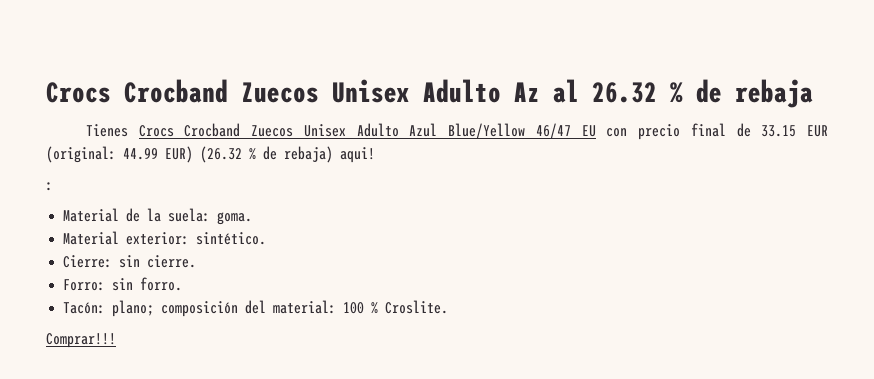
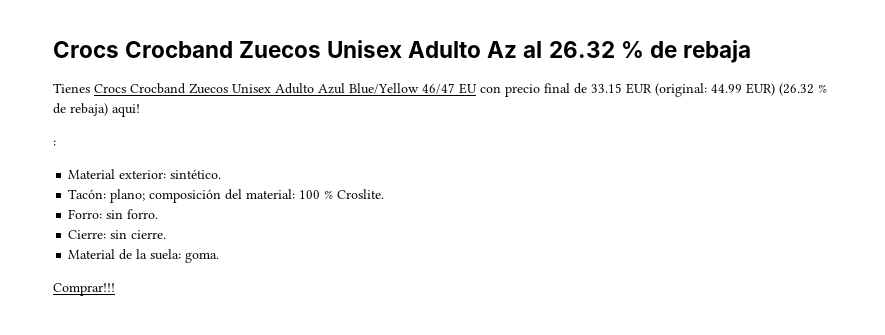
- Material de la suela: goma.
  Material exterior: sintético.
- Cierre: sin cierre.
- Forro: sin forro.
+ Forro: sin forro.
+ Cierre: sin cierre.
+ Material de la suela: goma.

